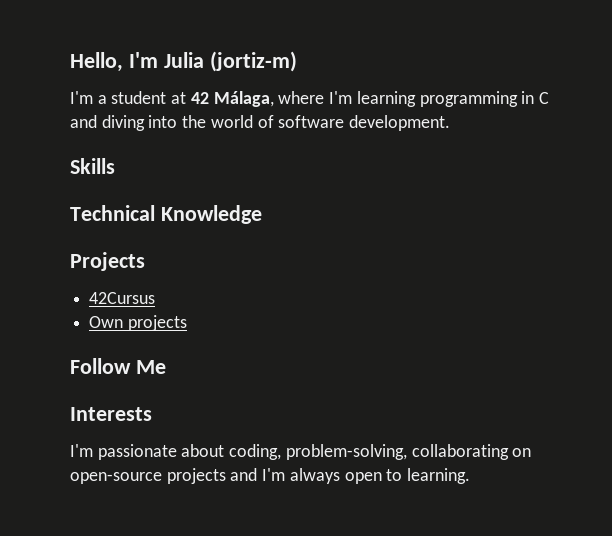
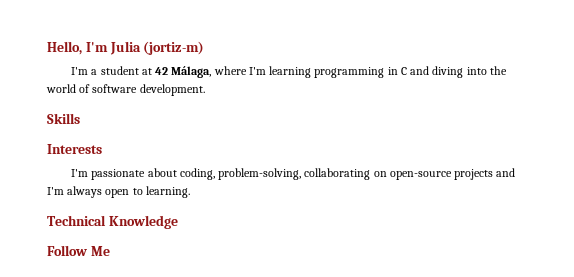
- Technical Knowledge
- Projects
- 42Cursus
- Own projects
- Follow Me
+ Technical Knowledge
+ Follow Me

